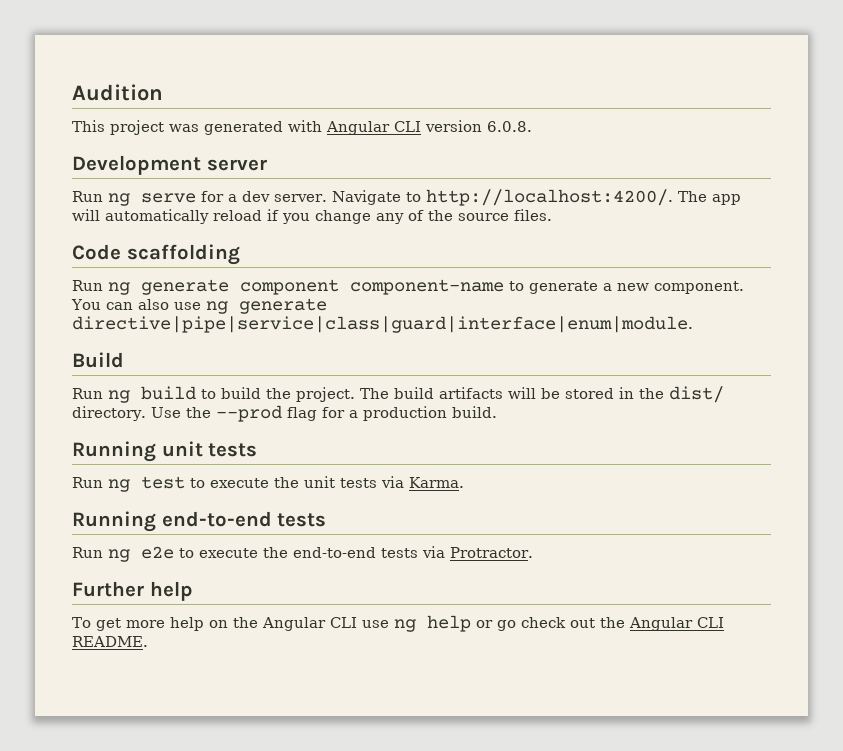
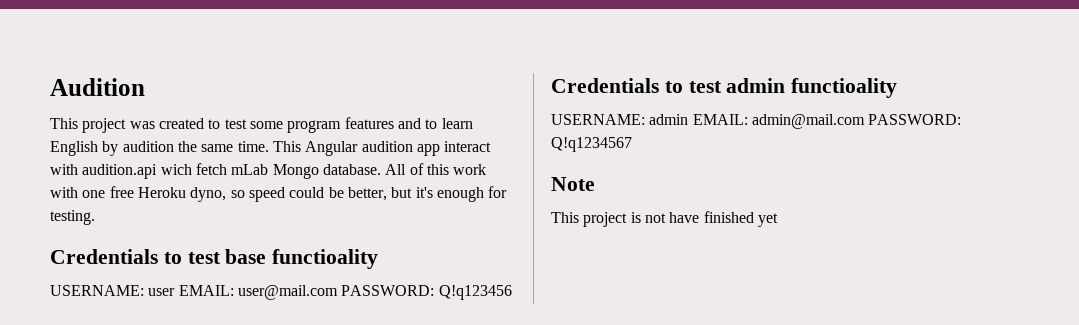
- This project was generated with Angular CLI version 6.0.8.
- Development server
- Run ng serve for a dev server. Navigate to http://localhost:4200/. The app will automatically reload if you change any of the source files.
- Code scaffolding
- Run ng generate component component-name to generate a new component. You can also use ng generate directive|pipe|service|class|guard|interface|enum|module.
- Build
- Run ng build to build the project. The build artifacts will be stored in the dist/ directory. Use the --prod flag for a production build.
- Running unit tests
- Run ng test to execute the unit tests via Karma.
- Running end-to-end tests
- Run ng e2e to execute the end-to-end tests via Protractor.
- Further help
- To get more help on the Angular CLI use ng help or go check out the Angular CLI README.
+ This project was created to test some program features and to learn English by audition the same time. This Angular audition app interact with audition.api wich fetch mLab Mongo database. All of this work with one free Heroku dyno, so speed could be better, but it's enough for testing.
+ Credentials to test base functioality
+ USERNAME: user EMAIL: user@mail.com PASSWORD: Q!q123456
+ Credentials to test admin functioality
+ USERNAME: admin EMAIL: admin@mail.com PASSWORD: Q!q1234567
+ Note
+ This project is not have finished yet

